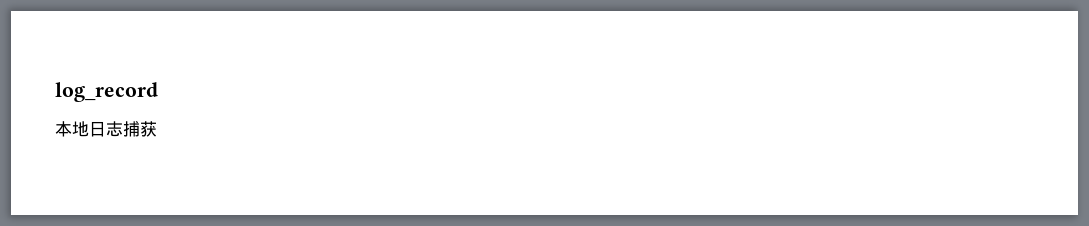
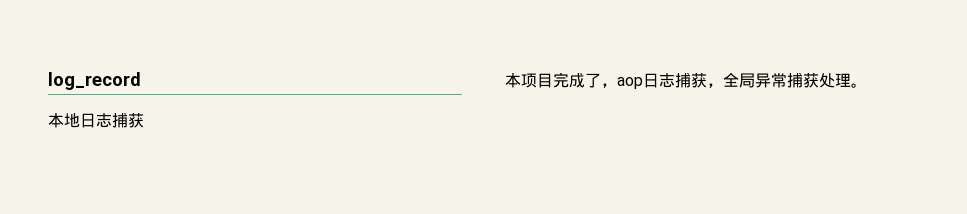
+ 本项目完成了，aop日志捕获，全局异常捕获处理。

